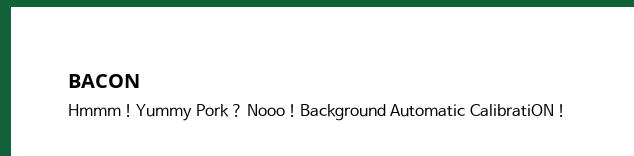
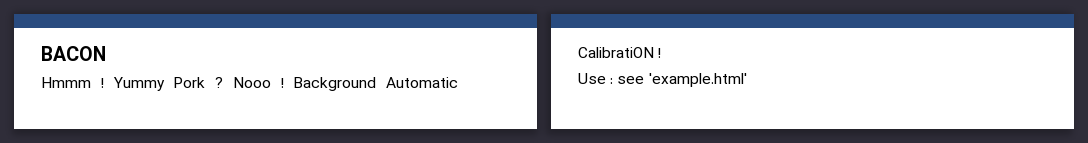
+ Use : see 'example.html'

